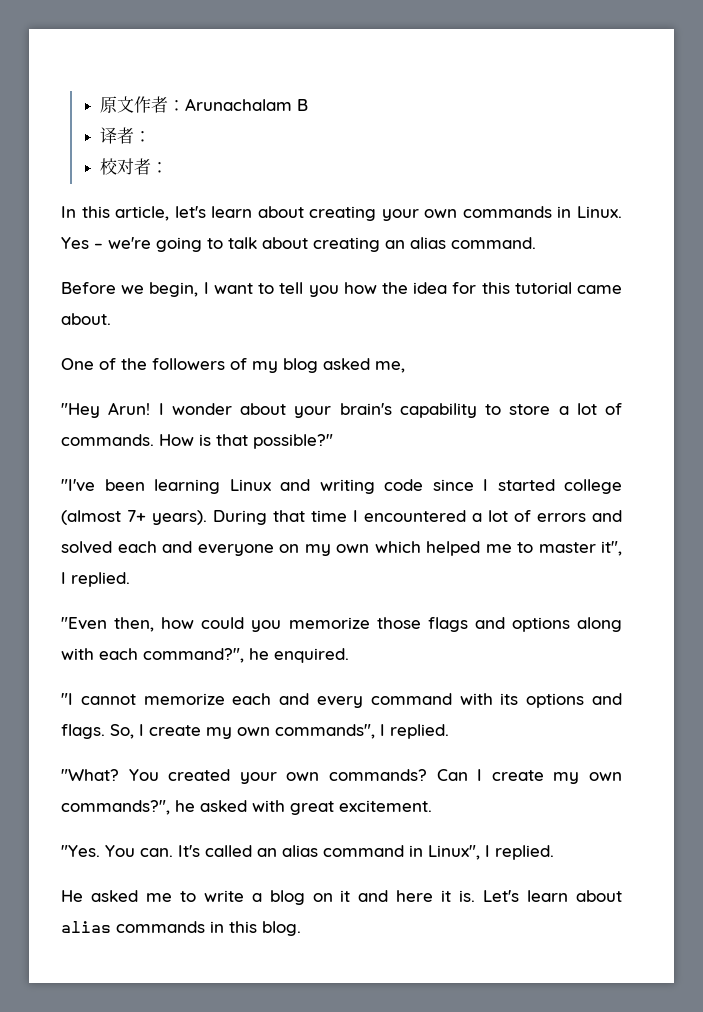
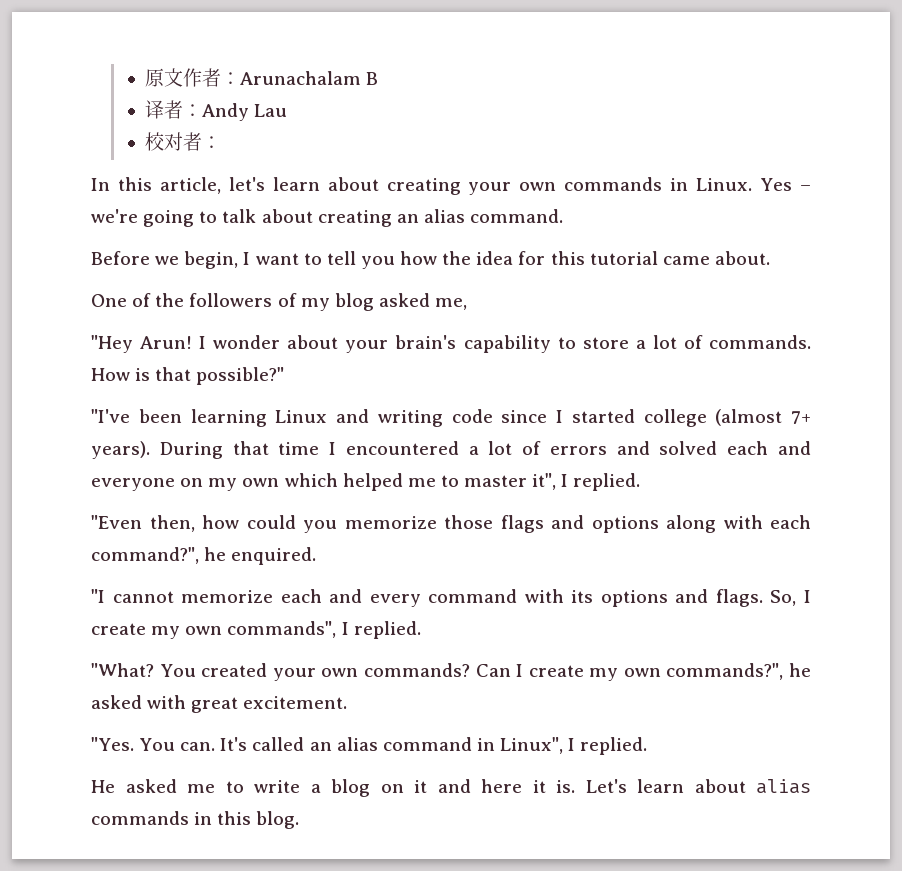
- 译者：
+ 译者：Andy Lau

